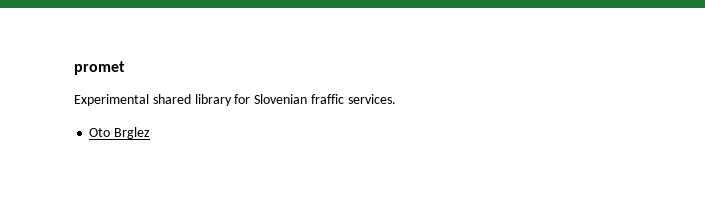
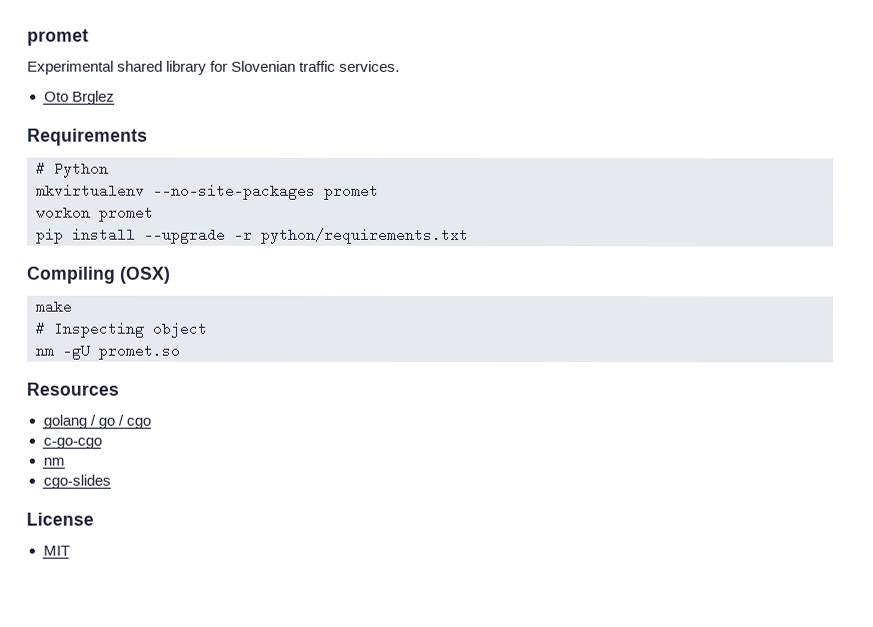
- Experimental shared library for Slovenian fraffic services.
+ Experimental shared library for Slovenian traffic services.
+ Requirements
+ # Python
+ mkvirtualenv --no-site-packages promet
+ workon promet
+ pip install --upgrade -r python/requirements.txt
+ Compiling (OSX)
+ make
+ # Inspecting object
+ nm -gU promet.so
+ Resources
+ golang / go / cgo
+ c-go-cgo
+ nm
+ cgo-slides
+ License
+ MIT

